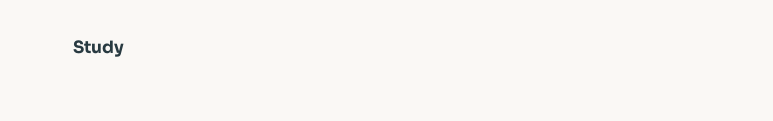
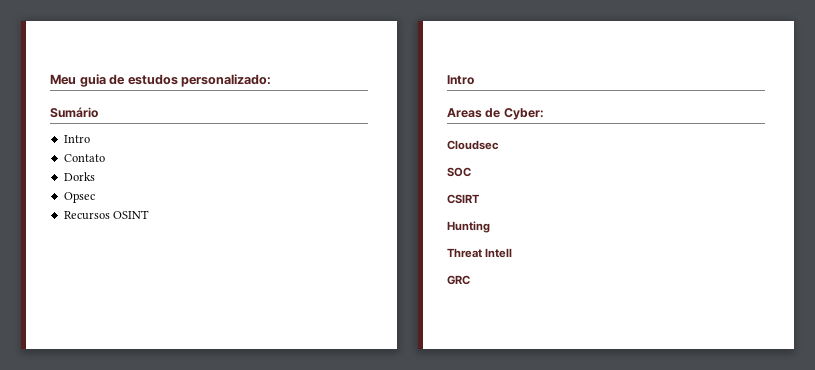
- Study
+ Meu guia de estudos personalizado:
+ Sumário
+ Intro
+ Contato
+ Dorks
+ Opsec
+ Recursos OSINT
+ Intro
+ Areas de Cyber:
+ Cloudsec
+ SOC
+ CSIRT
+ Hunting
+ Threat Intell
+ GRC

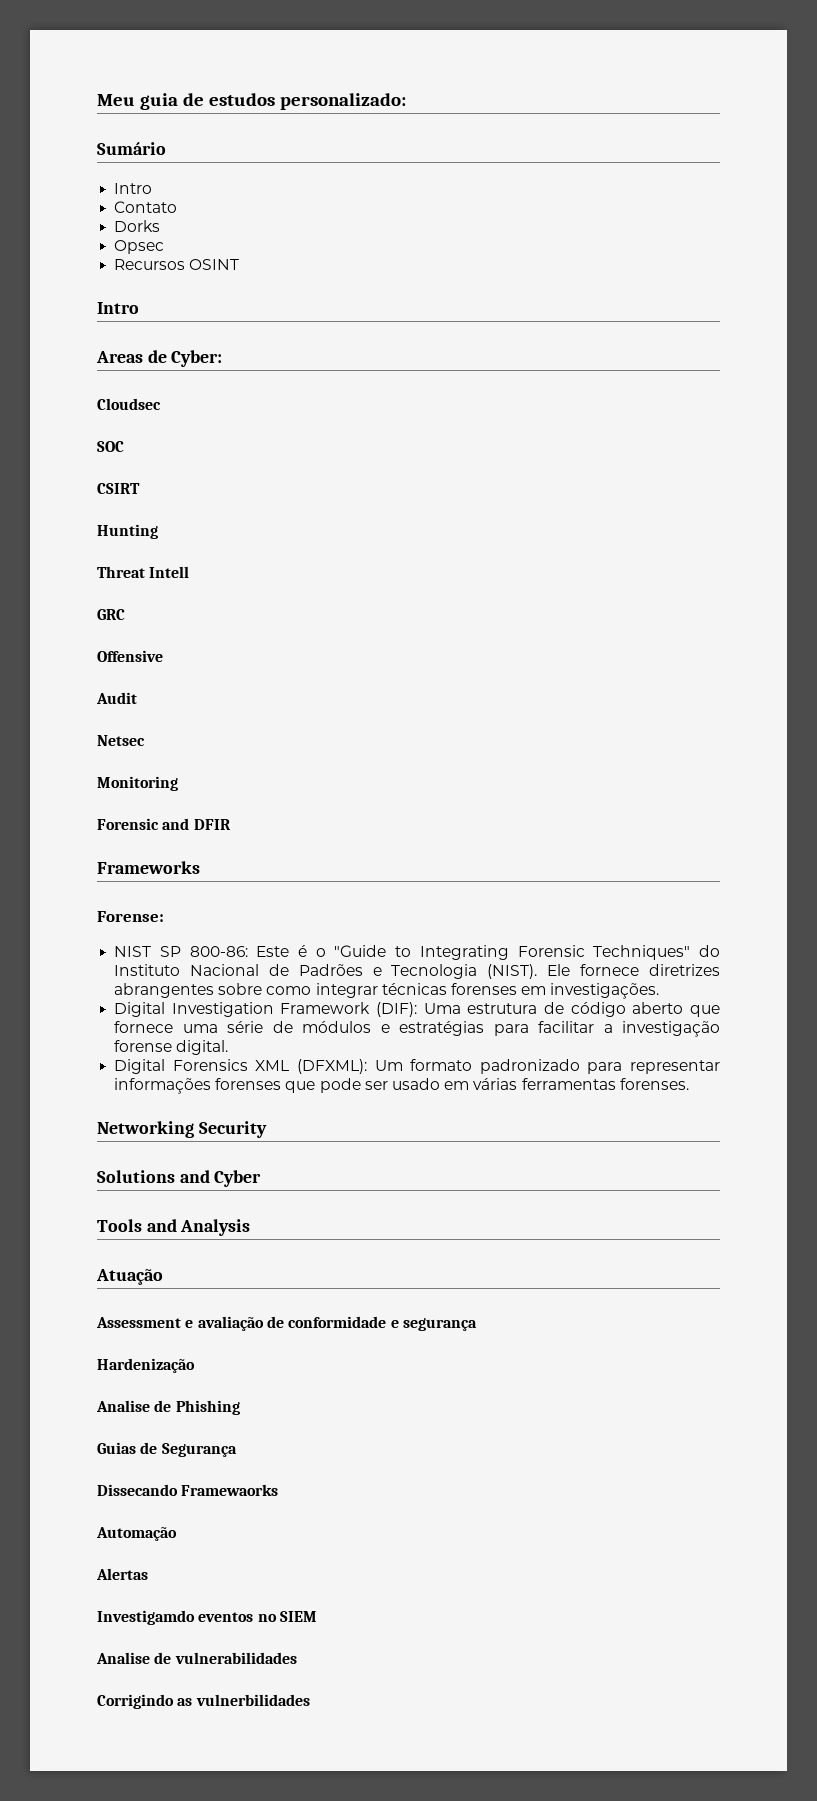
+ Offensive
+ Audit
+ Netsec
+ Monitoring
+ Forensic and DFIR
+ Frameworks
+ Forense:
+ NIST SP 800-86: Este é o "Guide to Integrating Forensic Techniques" do Instituto Nacional de Padrões e Tecnologia (NIST). Ele fornece diretrizes abrangentes sobre como integrar técnicas forenses em investigações.
+ Digital Investigation Framework (DIF): Uma estrutura de código aberto que fornece uma série de módulos e estratégias para facilitar a investigação forense digital.
+ Digital Forensics XML (DFXML): Um formato padronizado para representar informações forenses que pode ser usado em várias ferramentas forenses.
+ Networking Security
+ Solutions and Cyber
+ Tools and Analysis
+ Atuação
+ Assessment e avaliação de conformidade e segurança
+ Hardenização
+ Analise de Phishing
+ Guias de Segurança
+ Dissecando Framewaorks
+ Automação
+ Alertas
+ Investigamdo eventos no SIEM
+ Analise de vulnerabilidades
+ Corrigindo as vulnerbilidades

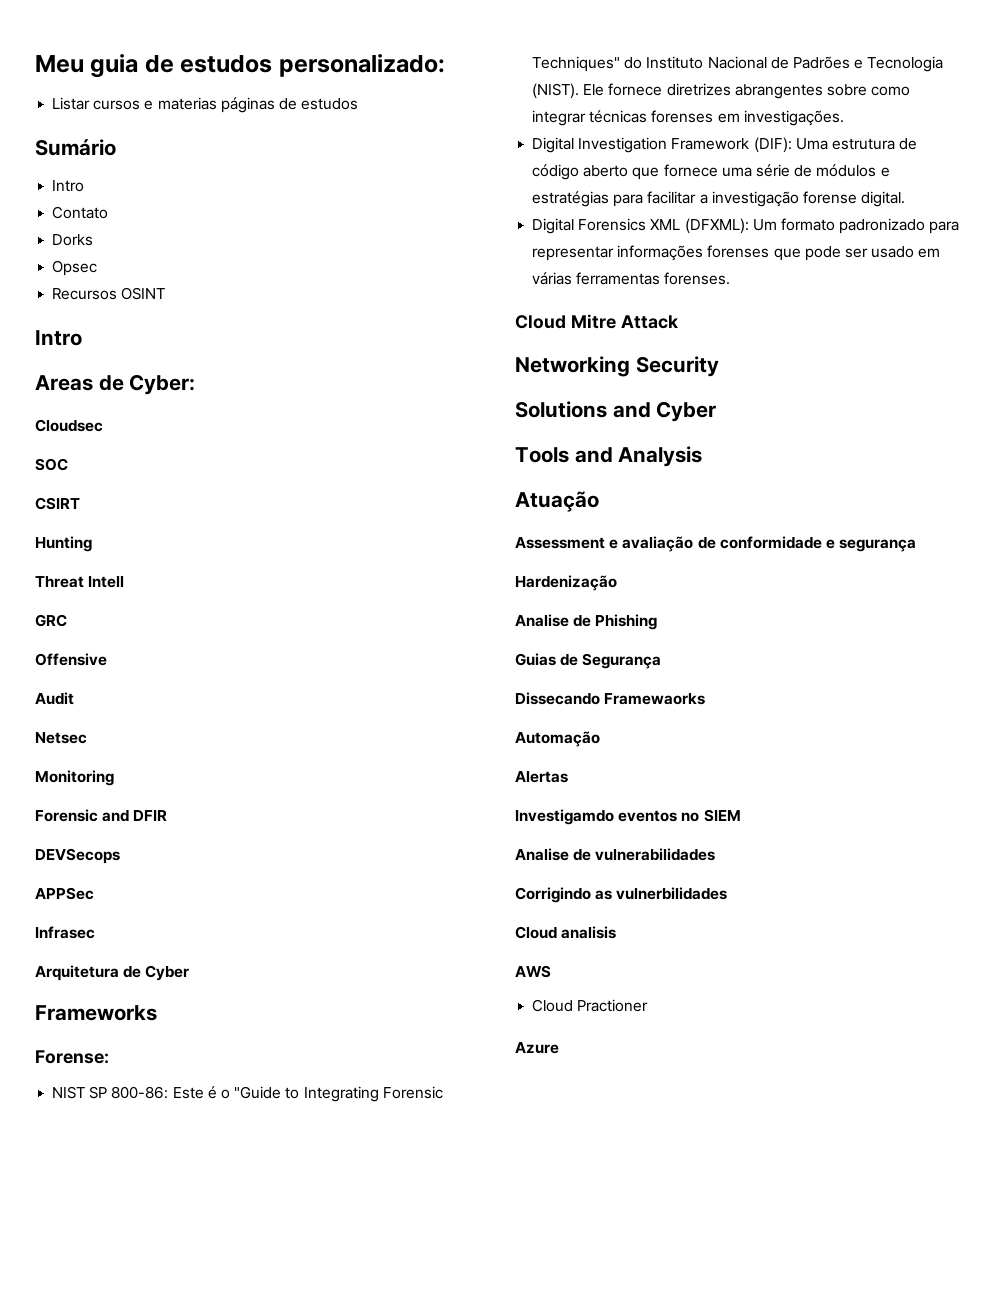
+ Listar cursos e materias páginas de estudos
+ DEVSecops
+ APPSec
+ Infrasec
+ Arquitetura de Cyber
+ Cloud Mitre Attack
+ Cloud analisis
+ AWS
+ Cloud Practioner
+ Azure

